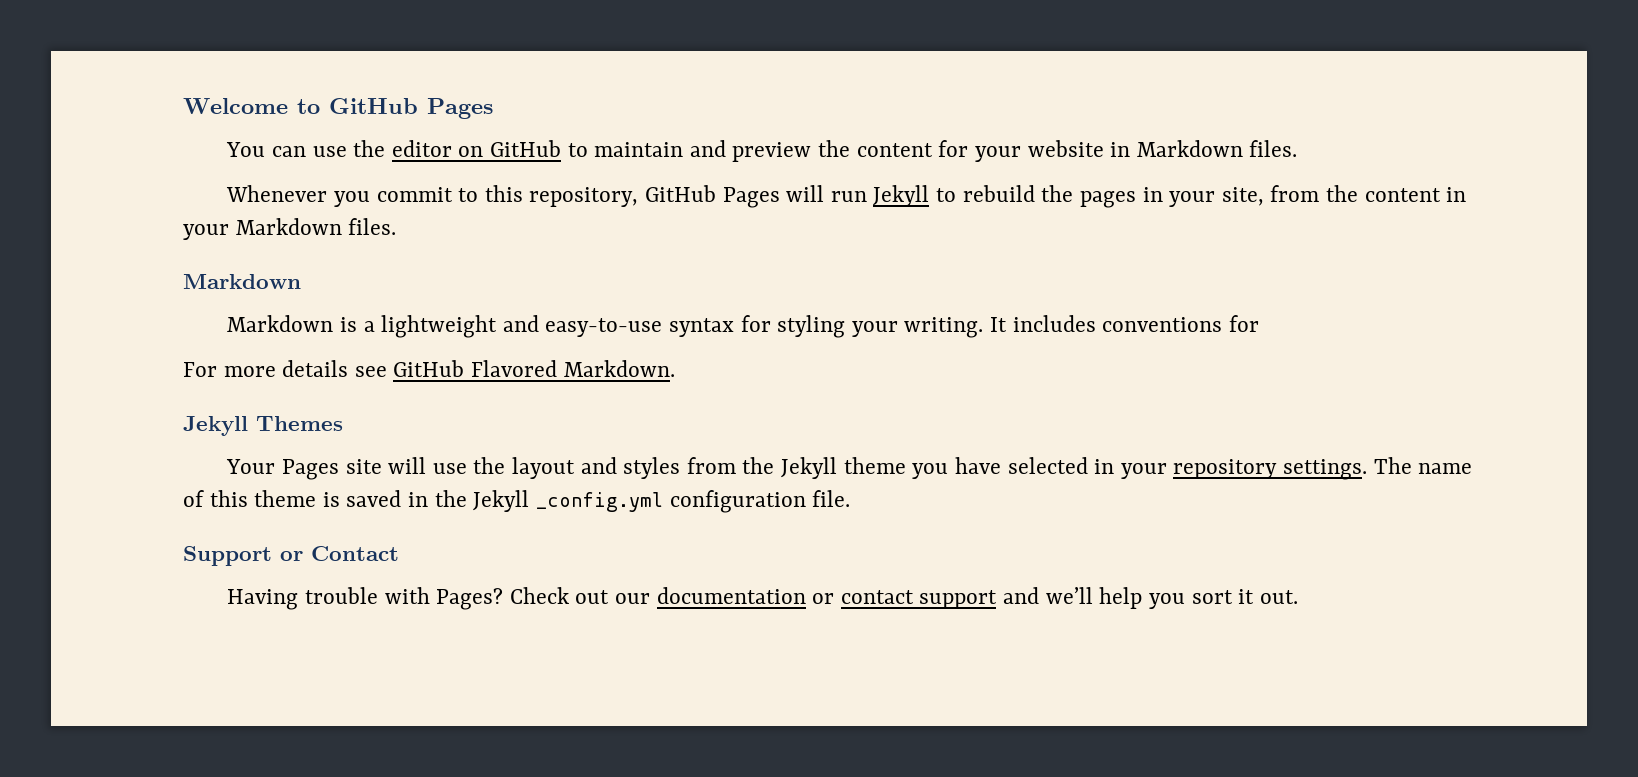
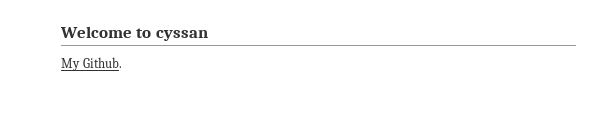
- Welcome to GitHub Pages
- You can use the editor on GitHub to maintain and preview the content for your website in Markdown files.
- Whenever you commit to this repository, GitHub Pages will run Jekyll to rebuild the pages in your site, from the content in your Markdown files.
- Markdown
- Markdown is a lightweight and easy-to-use syntax for styling your writing. It includes conventions for
- For more details see GitHub Flavored Markdown.
- Jekyll Themes
- Your Pages site will use the layout and styles from the Jekyll theme you have selected in your repository settings. The name of this theme is saved in the Jekyll _config.yml configuration file.
- Support or Contact
- Having trouble with Pages? Check out our documentation or contact support and we’ll help you sort it out.
+ Welcome to cyssan
+ My Github.

